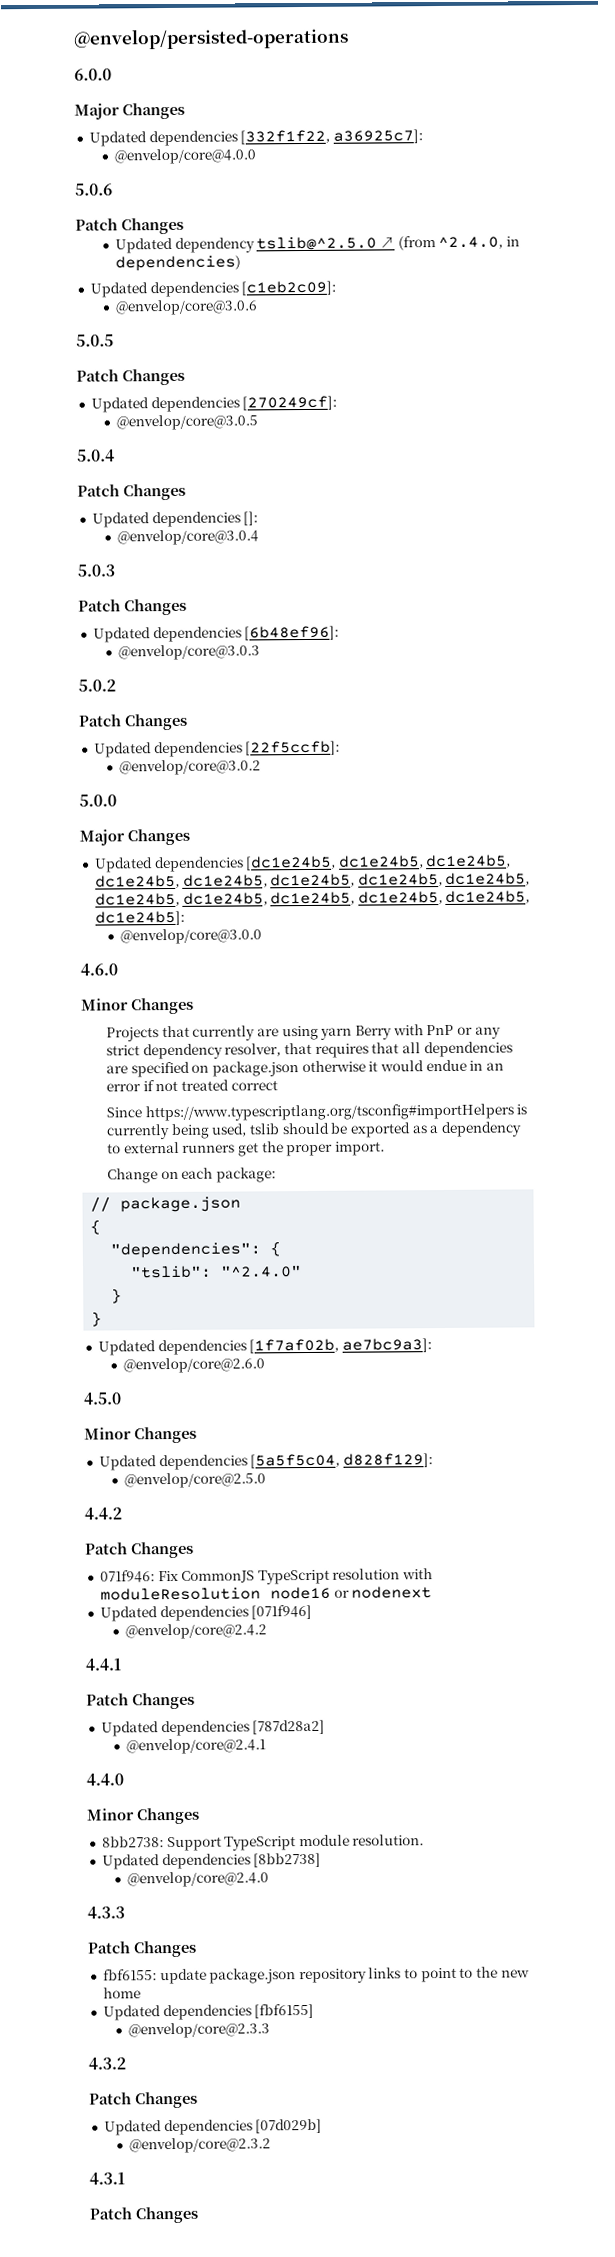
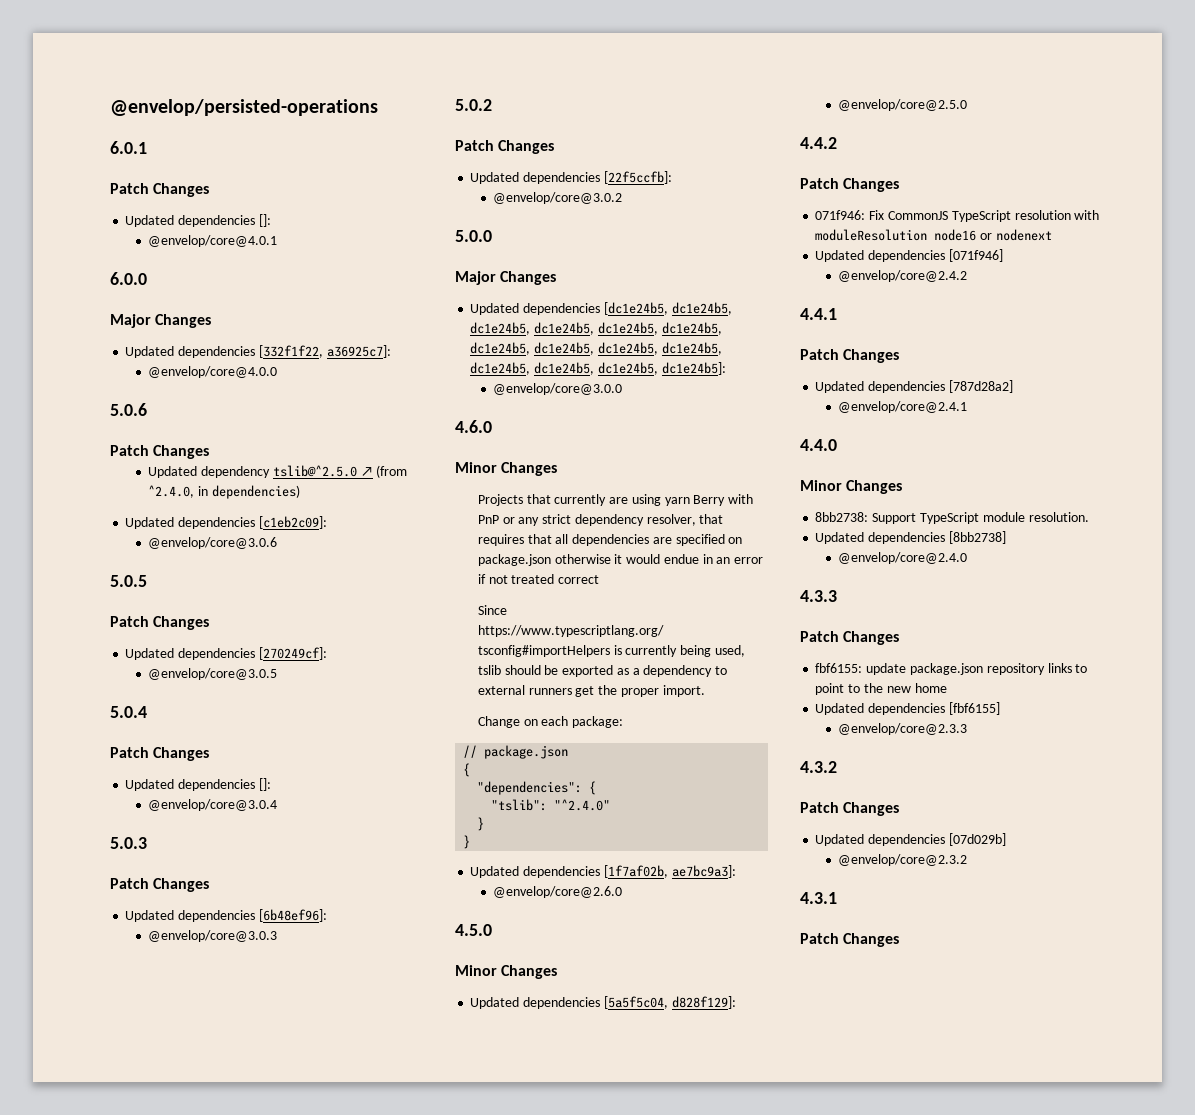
+ 6.0.1
+ Patch Changes
+ Updated dependencies []:
+ @envelop/core@4.0.1

